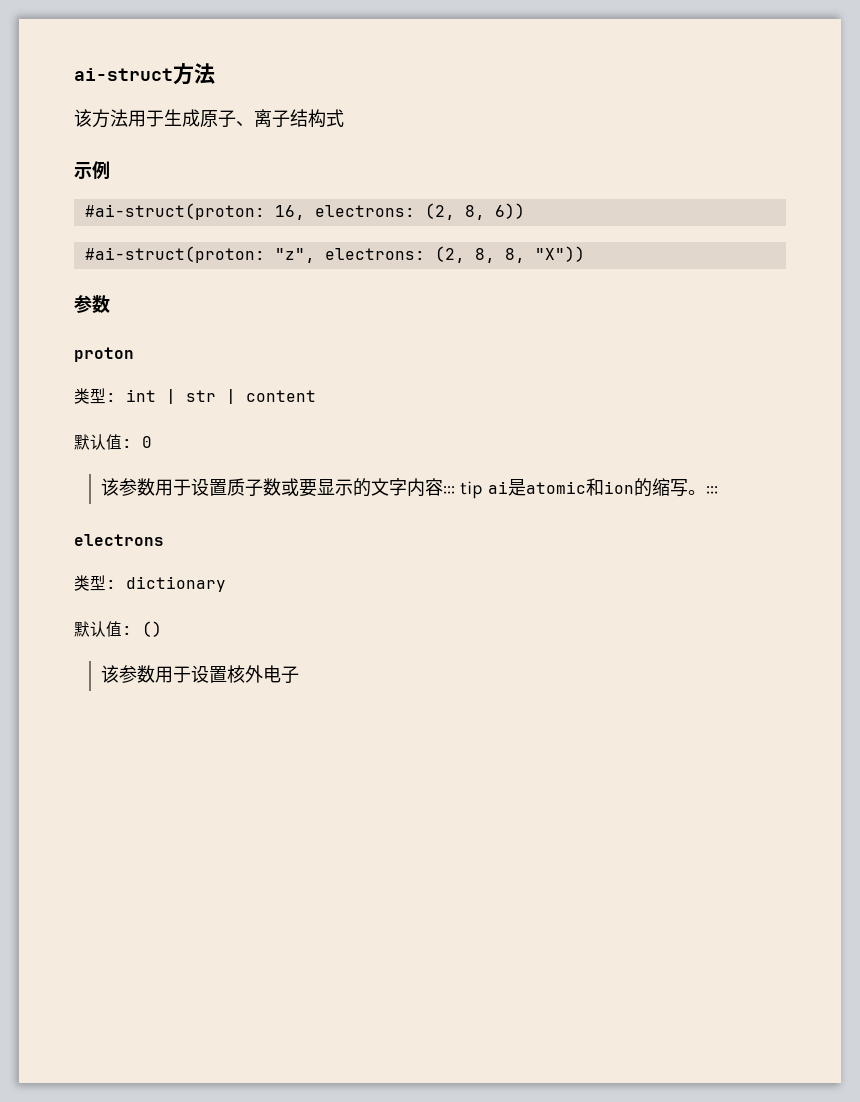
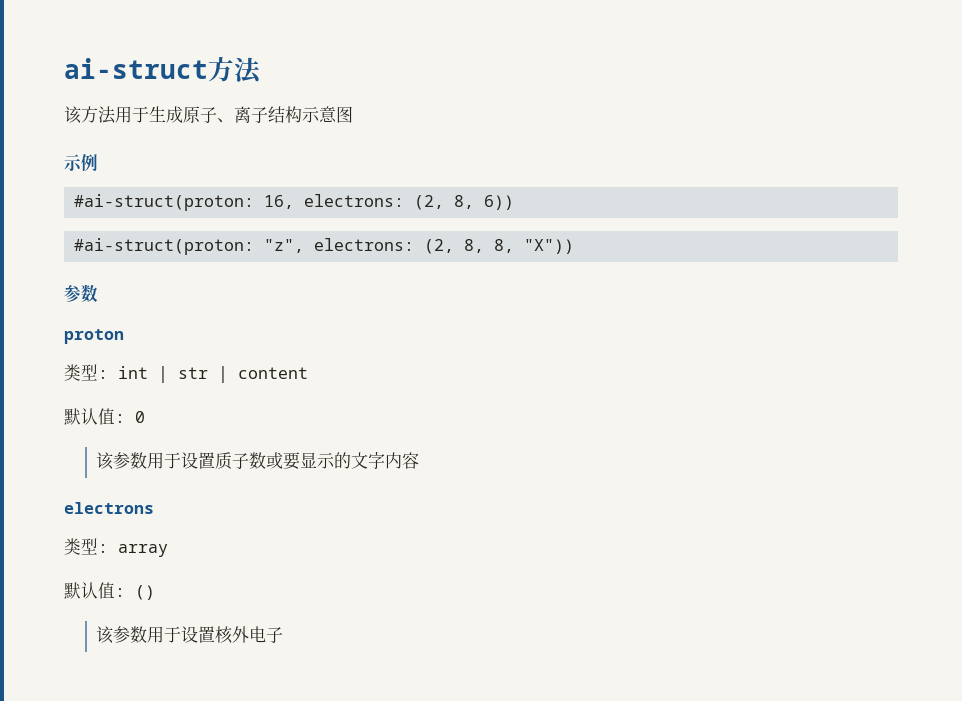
- 该方法用于生成原子、离子结构式
+ 该方法用于生成原子、离子结构示意图
- 该参数用于设置质子数或要显示的文字内容::: tip ai是atomic和ion的缩写。:::
+ 该参数用于设置质子数或要显示的文字内容
- 类型: dictionary
+ 类型: array

